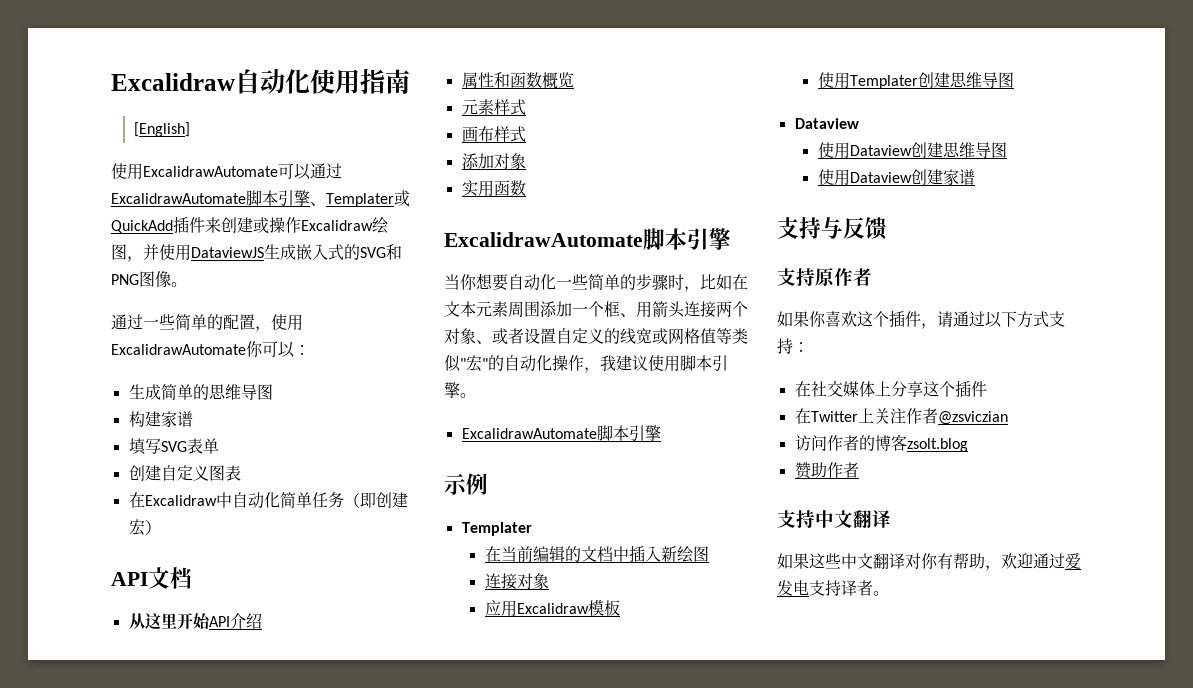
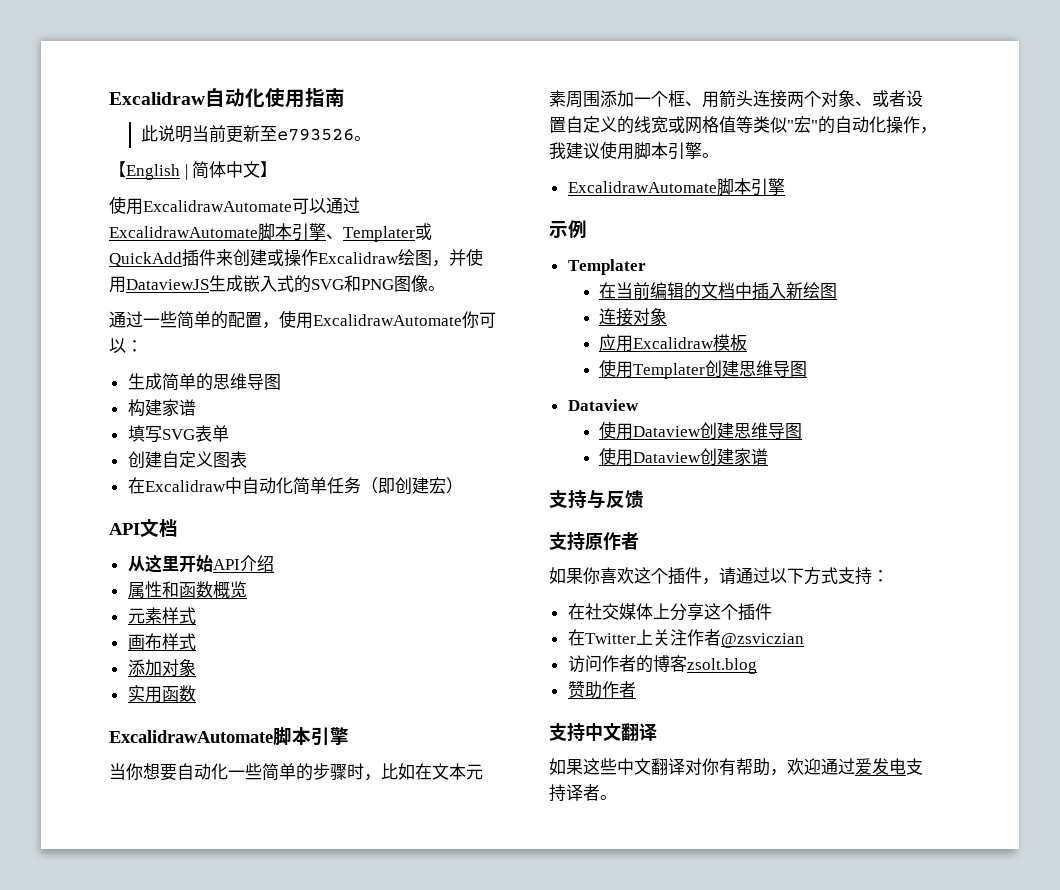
- [English]
+ 此说明当前更新至e793526。
+ 【English | 简体中文】

